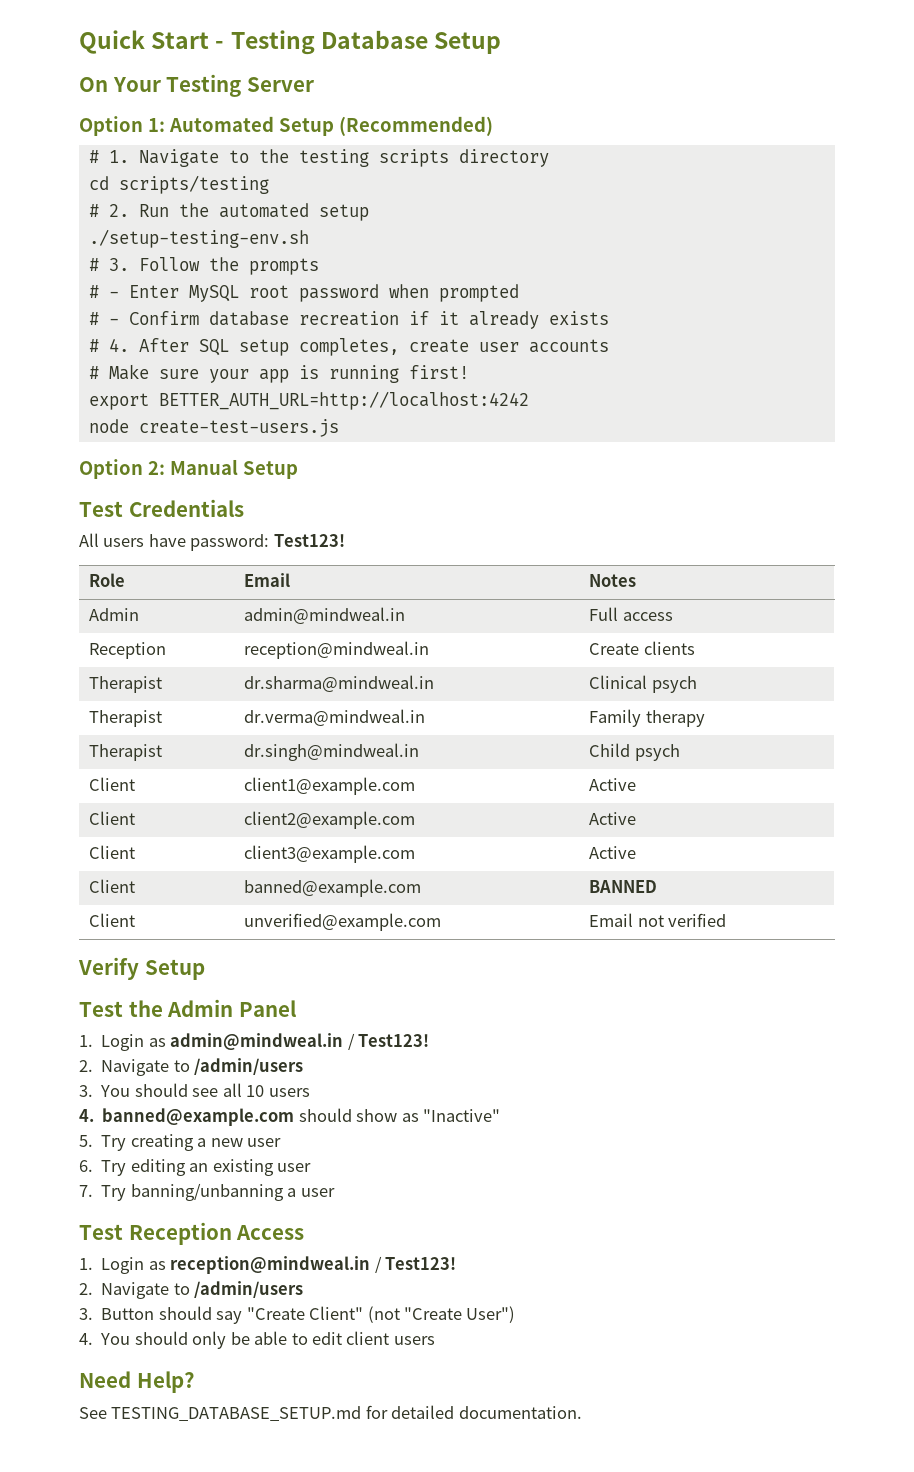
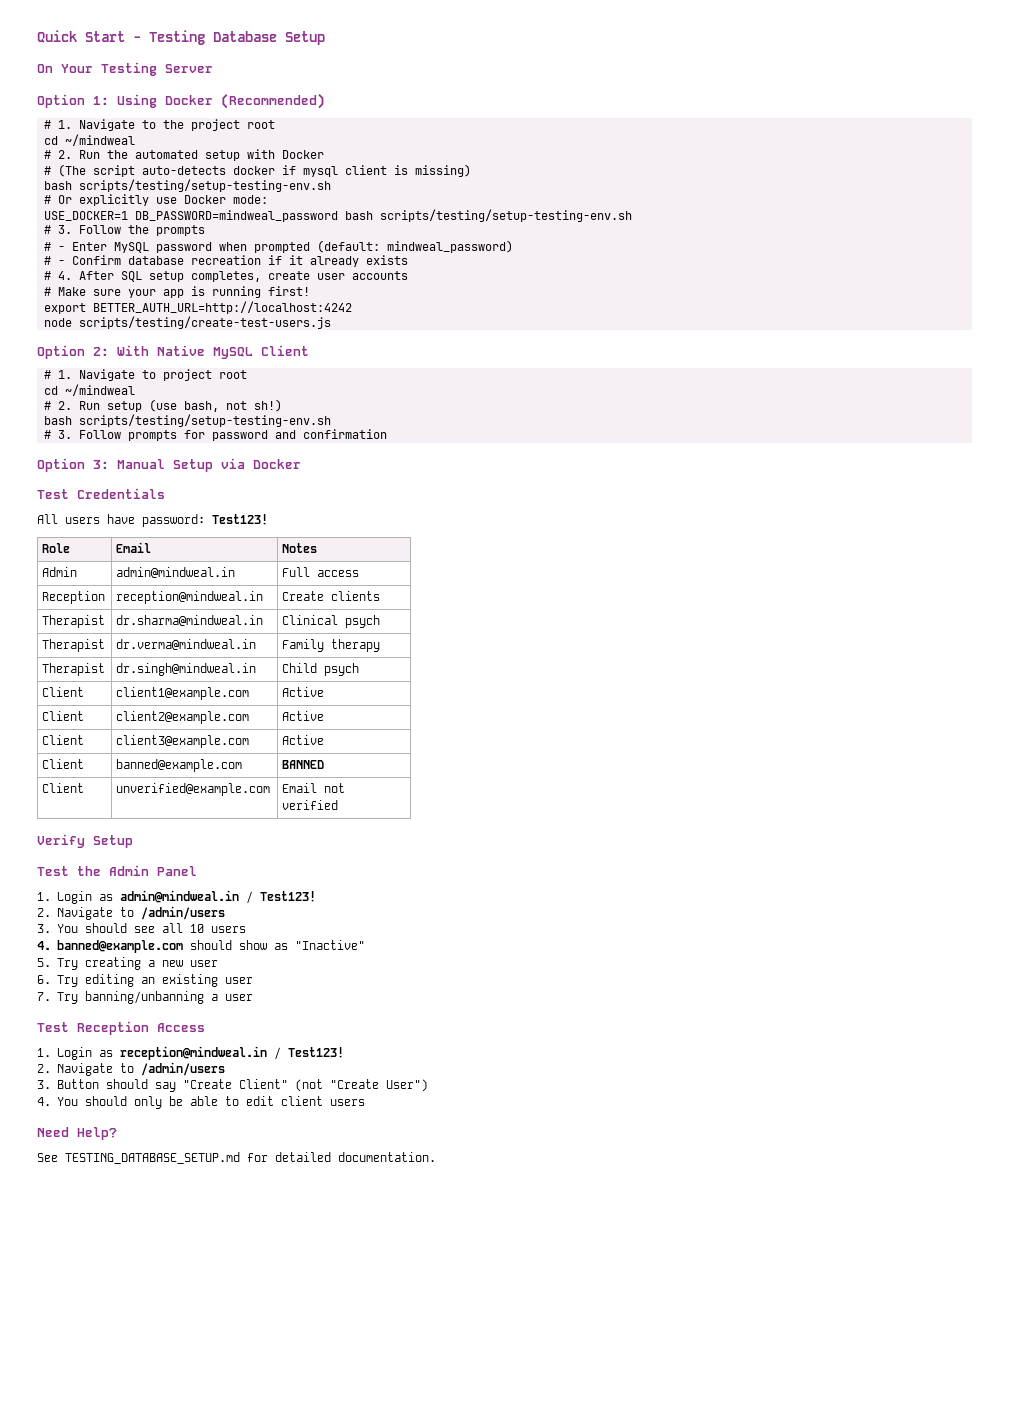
- Option 1: Automated Setup (Recommended)
+ Option 1: Using Docker (Recommended)
- # 1. Navigate to the testing scripts directory
- cd scripts/testing
+ # 1. Navigate to the project root
+ cd ~/mindweal
- # 2. Run the automated setup
- ./setup-testing-env.sh
+ # 2. Run the automated setup with Docker
+ # (The script auto-detects docker if mysql client is missing)
+ bash scripts/testing/setup-testing-env.sh
+ # Or explicitly use Docker mode:
+ USE_DOCKER=1 DB_PASSWORD=mindweal_password bash scripts/testing/setup-testing-env.sh
- # - Enter MySQL root password when prompted
+ # - Enter MySQL password when prompted (default: mindweal_password)
- node create-test-users.js
+ node scripts/testing/create-test-users.js
- Option 2: Manual Setup
+ Option 2: With Native MySQL Client
+ # 1. Navigate to project root
+ cd ~/mindweal
+ # 2. Run setup (use bash, not sh!)
+ bash scripts/testing/setup-testing-env.sh
+ # 3. Follow prompts for password and confirmation
+ Option 3: Manual Setup via Docker

